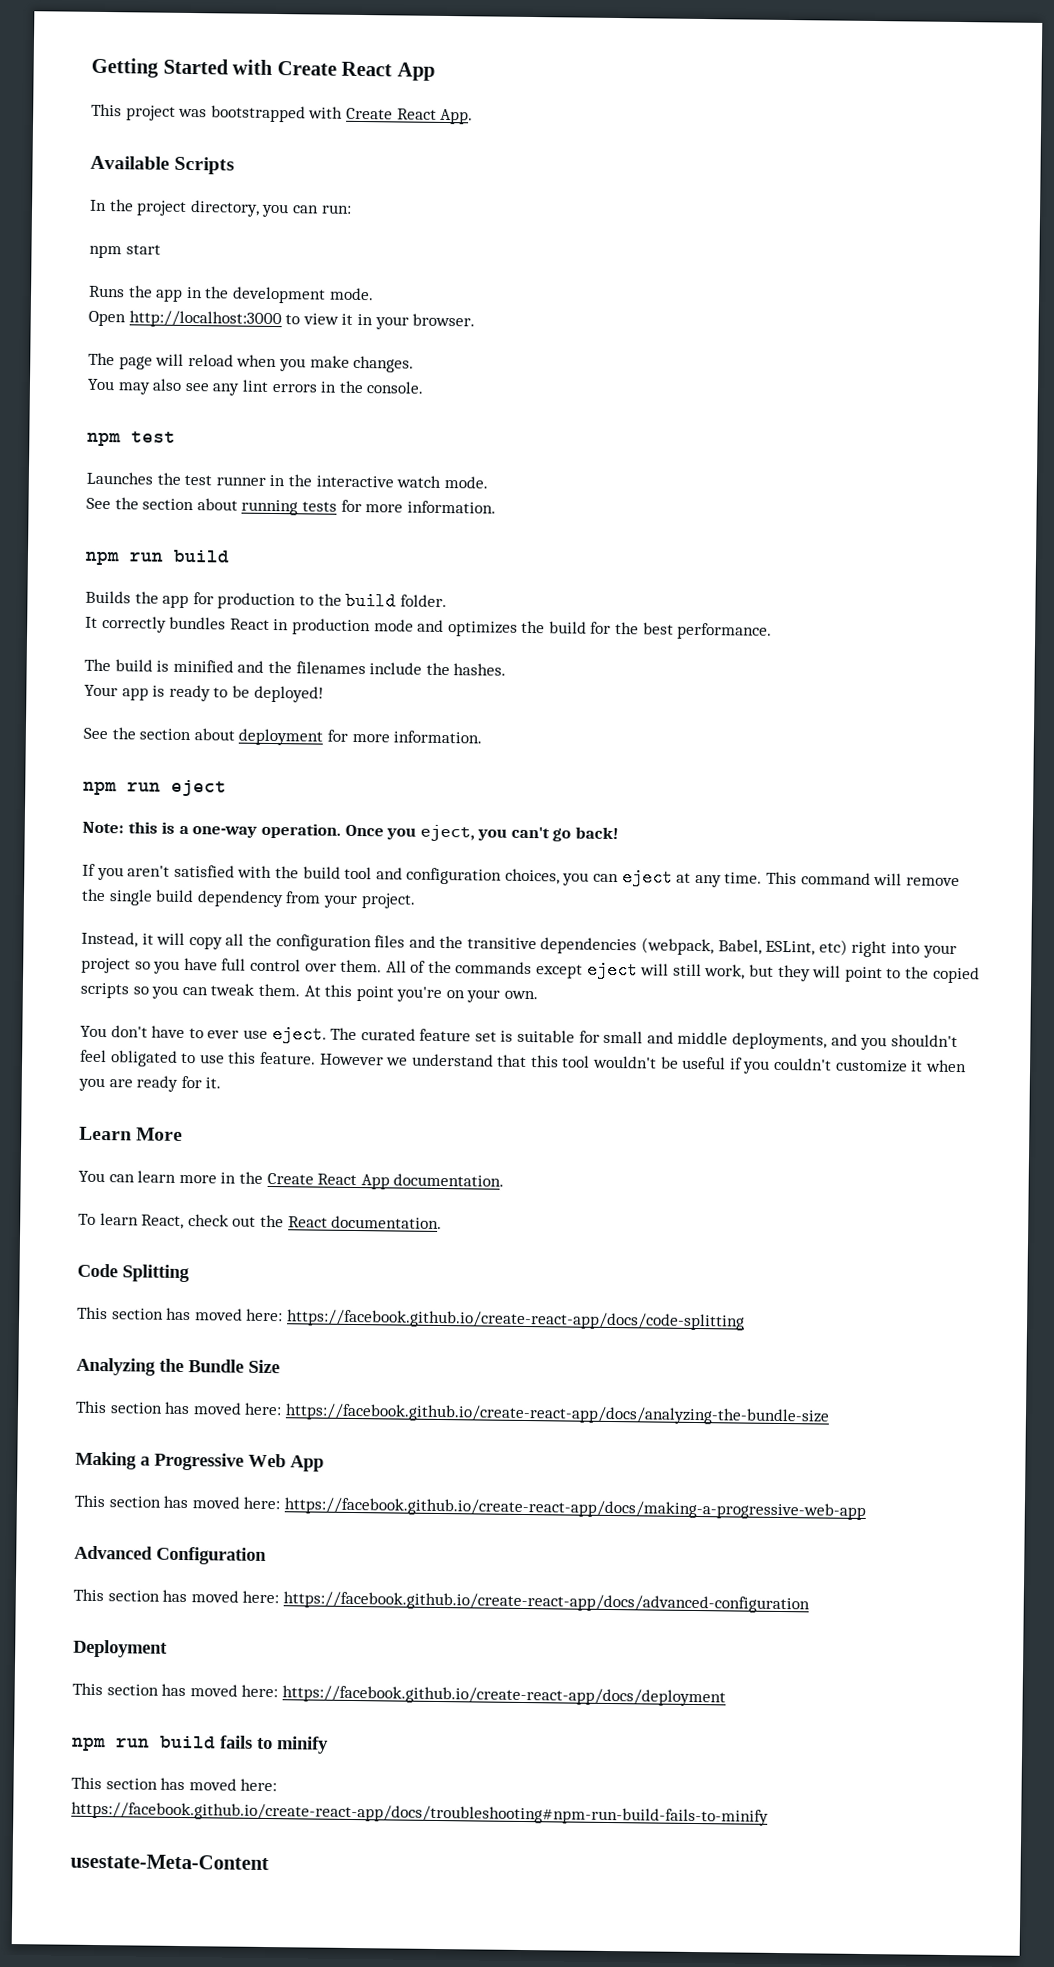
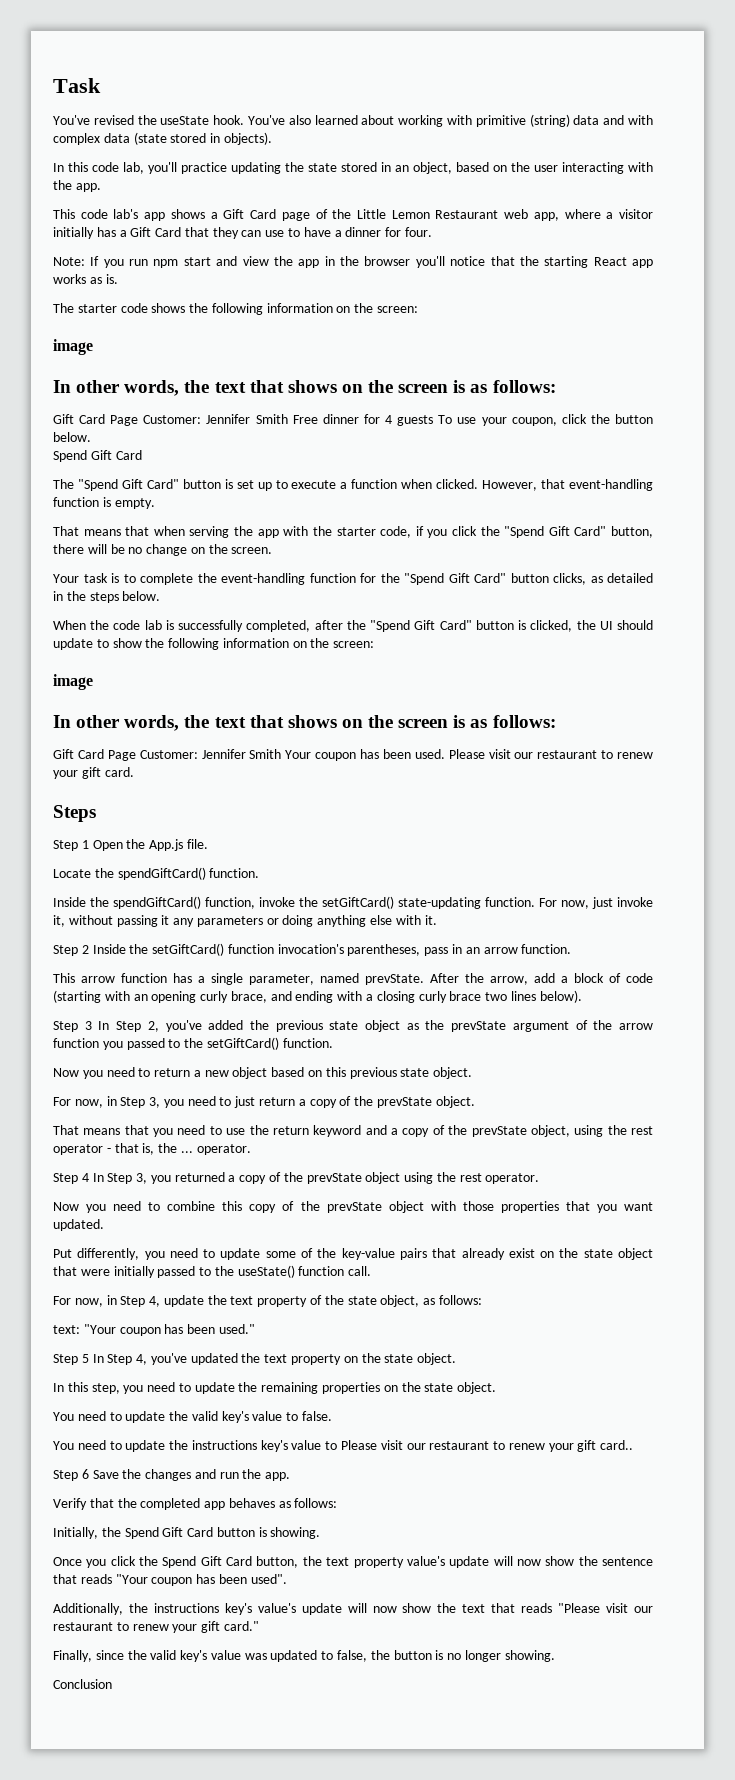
- Getting Started with Create React App
- This project was bootstrapped with Create React App.
- Available Scripts
- In the project directory, you can run:
- npm start
- Runs the app in the development mode.
- Open http://localhost:3000 to view it in your browser.
- The page will reload when you make changes.
- You may also see any lint errors in the console.
- npm test
- Launches the test runner in the interactive watch mode.
- See the section about running tests for more information.
- npm run build
- Builds the app for production to the build folder.
- It correctly bundles React in production mode and optimizes the build for the best performance.
- The build is minified and the filenames include the hashes.
- Your app is ready to be deployed!
- See the section about deployment for more information.
- npm run eject
- Note: this is a one-way operation. Once you eject, you can't go back!
- If you aren't satisfied with the build tool and configuration choices, you can eject at any time. This command will remove the single build dependency from your project.
- Instead, it will copy all the configuration files and the transitive dependencies (webpack, Babel, ESLint, etc) right into your project so you have full control over them. All of the commands except eject will still work, but they will point to the copied scripts so you can tweak them. At this point you're on your own.
- You don't have to ever use eject. The curated feature set is suitable for small and middle deployments, and you shouldn't feel obligated to use this feature. However we understand that this tool wouldn't be useful if you couldn't customize it when you are ready for it.
- Learn More
- You can learn more in the Create React App documentation.
- To learn React, check out the React documentation.
- Code Splitting
- This section has moved here: https://facebook.github.io/create-react-app/docs/code-splitting
- Analyzing the Bundle Size
- This section has moved here: https://facebook.github.io/create-react-app/docs/analyzing-the-bundle-size
- Making a Progressive Web App
- This section has moved here: https://facebook.github.io/create-react-app/docs/making-a-progressive-web-app
- Advanced Configuration
- This section has moved here: https://facebook.github.io/create-react-app/docs/advanced-configuration
- Deployment
- This section has moved here: https://facebook.github.io/create-react-app/docs/deployment
- npm run build fails to minify
- This section has moved here: https://facebook.github.io/create-react-app/docs/troubleshooting#npm-run-build-fails-to-minify
- usestate-Meta-Content
+ Task
+ You've revised the useState hook. You've also learned about working with primitive (string) data and with complex data (state stored in objects).
+ In this code lab, you'll practice updating the state stored in an object, based on the user interacting with the app.
+ This code lab's app shows a Gift Card page of the Little Lemon Restaurant web app, where a visitor initially has a Gift Card that they can use to have a dinner for four.
+ Note: If you run npm start and view the app in the browser you'll notice that the starting React app works as is.
+ The starter code shows the following information on the screen:
+ image
+ In other words, the text that shows on the screen is as follows:
+ Gift Card Page Customer: Jennifer Smith Free dinner for 4 guests To use your coupon, click the button below.
+ Spend Gift Card
+ The "Spend Gift Card" button is set up to execute a function when clicked. However, that event-handling function is empty.
+ That means that when serving the app with the starter code, if you click the "Spend Gift Card" button, there will be no change on the screen.
+ Your task is to complete the event-handling function for the "Spend Gift Card" button clicks, as detailed in the steps below.
+ When the code lab is successfully completed, after the "Spend Gift Card" button is clicked, the UI should update to show the following information on the screen:
+ image
+ In other words, the text that shows on the screen is as follows:
+ Gift Card Page Customer: Jennifer Smith Your coupon has been used. Please visit our restaurant to renew your gift card.
+ Steps
+ Step 1 Open the App.js file.
+ Locate the spendGiftCard() function.
+ Inside the spendGiftCard() function, invoke the setGiftCard() state-updating function. For now, just invoke it, without passing it any parameters or doing anything else with it.
+ Step 2 Inside the setGiftCard() function invocation's parentheses, pass in an arrow function.
+ This arrow function has a single parameter, named prevState. After the arrow, add a block of code (starting with an opening curly brace, and ending with a closing curly brace two lines below).
+ Step 3 In Step 2, you've added the previous state object as the prevState argument of the arrow function you passed to the setGiftCard() function.
+ Now you need to return a new object based on this previous state object.
+ For now, in Step 3, you need to just return a copy of the prevState object.
+ That means that you need to use the return keyword and a copy of the prevState object, using the rest operator - that is, the ... operator.
+ Step 4 In Step 3, you returned a copy of the prevState object using the rest operator.
+ Now you need to combine this copy of the prevState object with those properties that you want updated.
+ Put differently, you need to update some of the key-value pairs that already exist on the state object that were initially passed to the useState() function call.
+ For now, in Step 4, update the text property of the state object, as follows:
+ text: "Your coupon has been used."
+ Step 5 In Step 4, you've updated the text property on the state object.
+ In this step, you need to update the remaining properties on the state object.
+ You need to update the valid key's value to false.
+ You need to update the instructions key's value to Please visit our restaurant to renew your gift card..
+ Step 6 Save the changes and run the app.
+ Verify that the completed app behaves as follows:
+ Initially, the Spend Gift Card button is showing.
+ Once you click the Spend Gift Card button, the text property value's update will now show the sentence that reads "Your coupon has been used".
+ Additionally, the instructions key's value's update will now show the text that reads "Please visit our restaurant to renew your gift card."
+ Finally, since the valid key's value was updated to false, the button is no longer showing.
+ Conclusion

